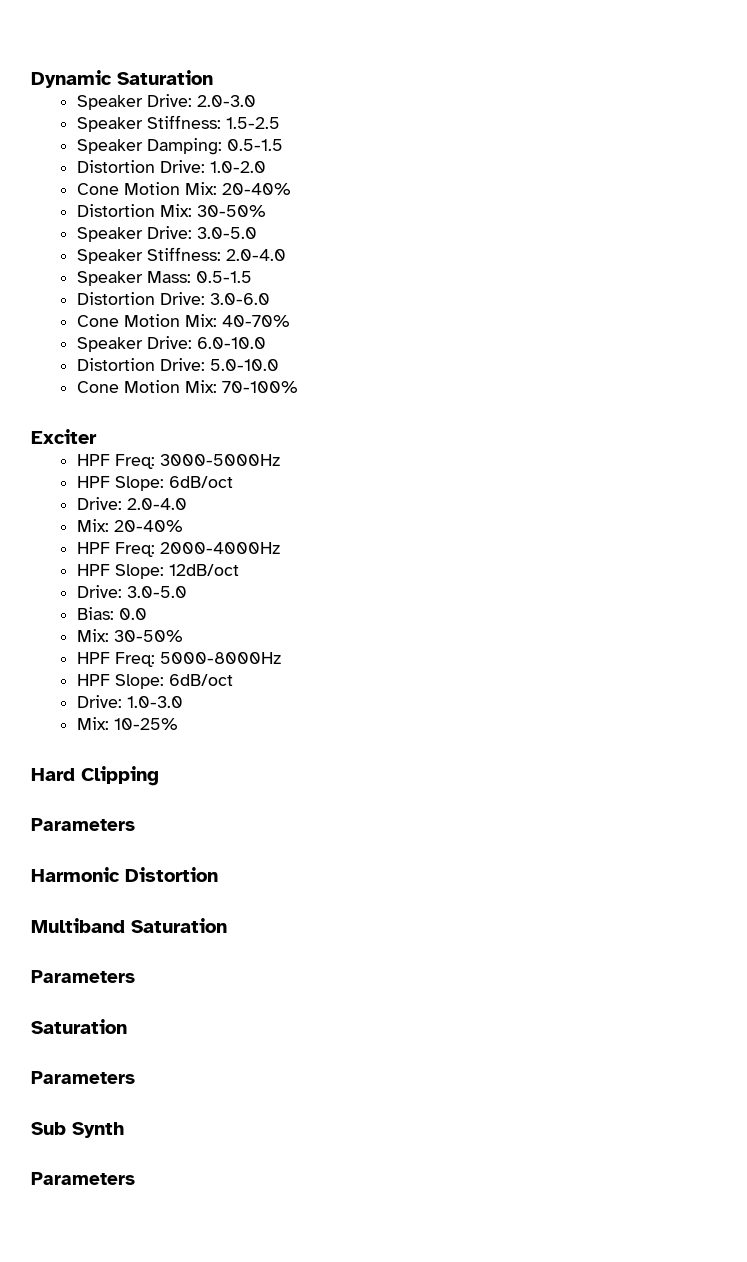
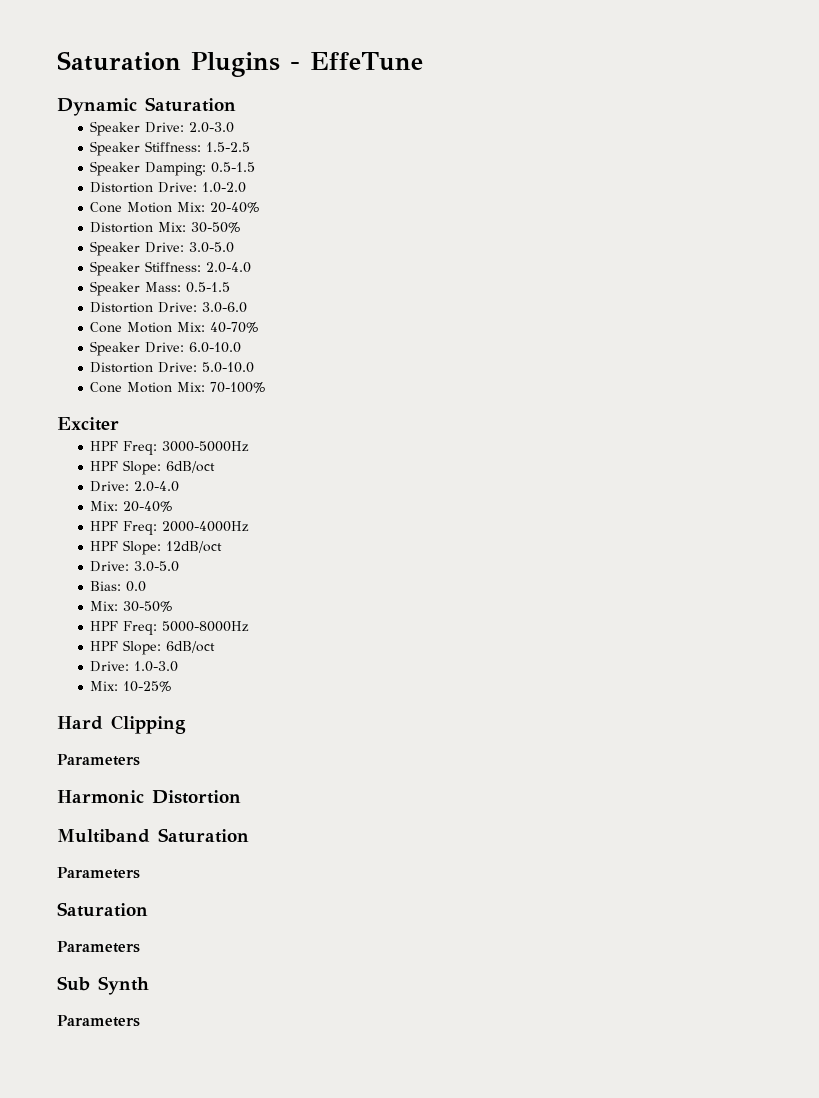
+ Saturation Plugins - EffeTune

